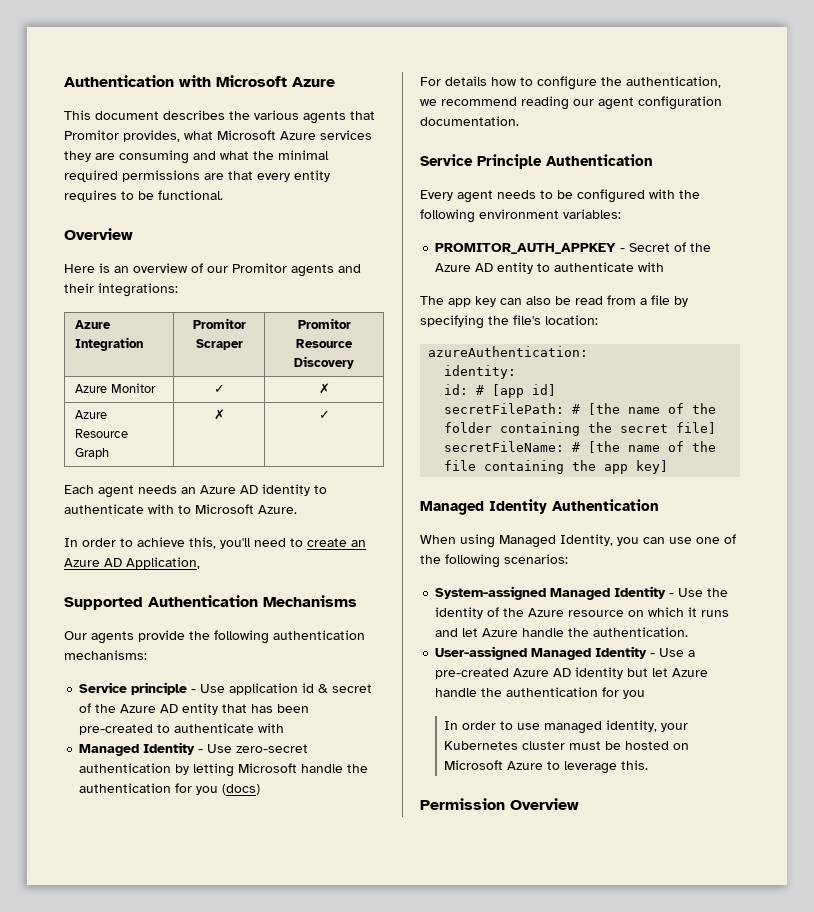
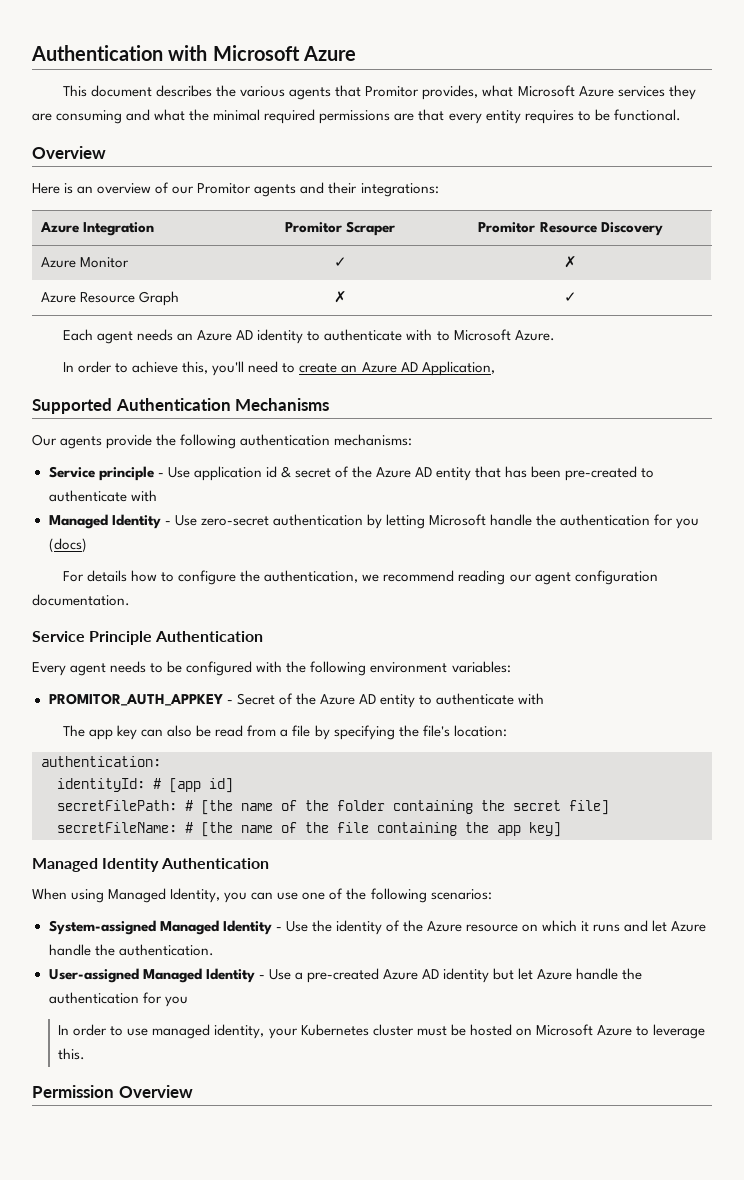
- azureAuthentication:
- identity:
- id: # [app id]
+ authentication:
+ identityId: # [app id]

